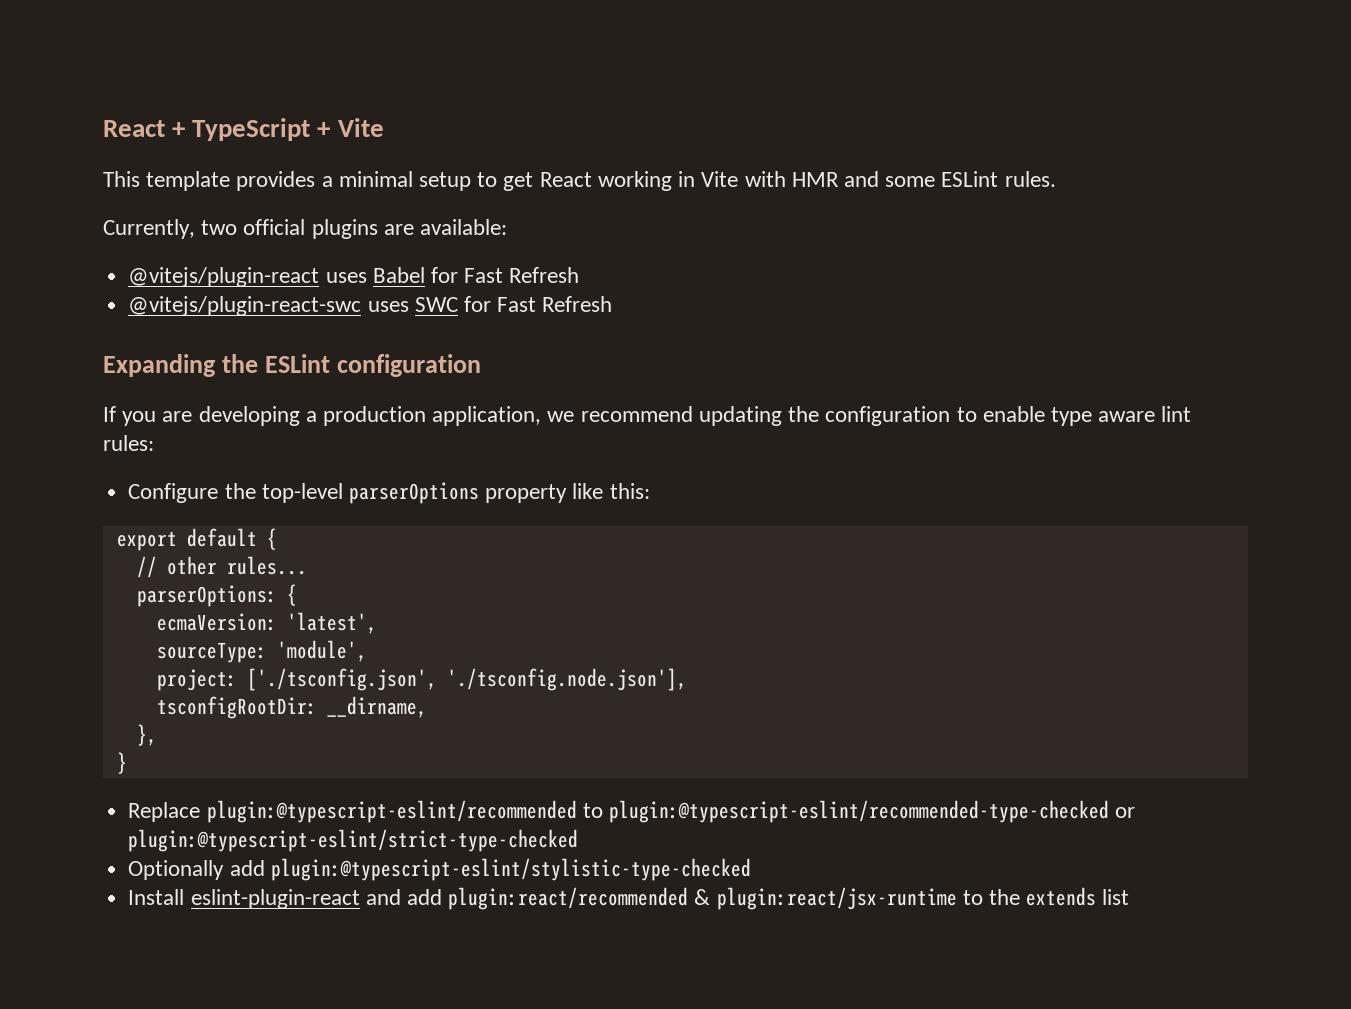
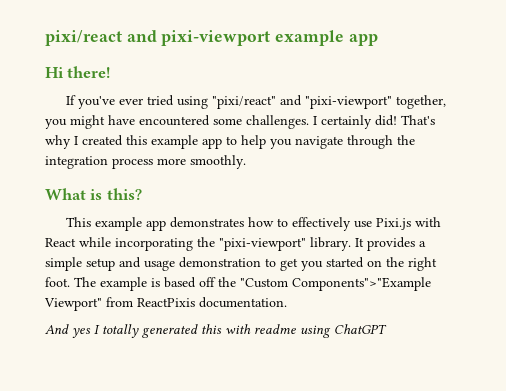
- React + TypeScript + Vite
- This template provides a minimal setup to get React working in Vite with HMR and some ESLint rules.
- Currently, two official plugins are available:
- @vitejs/plugin-react uses Babel for Fast Refresh
- @vitejs/plugin-react-swc uses SWC for Fast Refresh
- Expanding the ESLint configuration
- If you are developing a production application, we recommend updating the configuration to enable type aware lint rules:
- Configure the top-level parserOptions property like this:
- export default {
- // other rules...
- parserOptions: {
- ecmaVersion: 'latest',
- sourceType: 'module',
- project: ['./tsconfig.json', './tsconfig.node.json'],
- tsconfigRootDir: __dirname,
- },
- }
- Replace plugin:@typescript-eslint/recommended to plugin:@typescript-eslint/recommended-type-checked or plugin:@typescript-eslint/strict-type-checked
- Optionally add plugin:@typescript-eslint/stylistic-type-checked
- Install eslint-plugin-react and add plugin:react/recommended & plugin:react/jsx-runtime to the extends list
+ pixi/react and pixi-viewport example app
+ Hi there!
+ If you've ever tried using "pixi/react" and "pixi-viewport" together, you might have encountered some challenges. I certainly did! That's why I created this example app to help you navigate through the integration process more smoothly.
+ What is this?
+ This example app demonstrates how to effectively use Pixi.js with React while incorporating the "pixi-viewport" library. It provides a simple setup and usage demonstration to get you started on the right foot. The example is based off the "Custom Components">"Example Viewport" from ReactPixis documentation.
+ And yes I totally generated this with readme using ChatGPT

